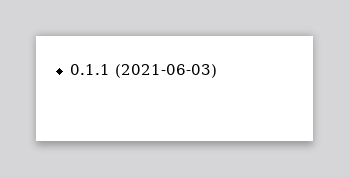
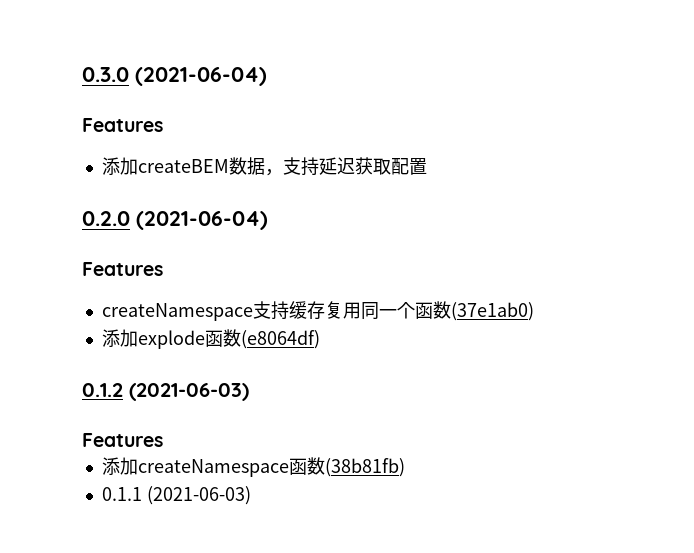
+ 0.3.0 (2021-06-04)
+ Features
+ 添加createBEM数据，支持延迟获取配置
+ 0.2.0 (2021-06-04)
+ Features
+ createNamespace支持缓存复用同一个函数(37e1ab0)
+ 添加explode函数(e8064df)
+ 0.1.2 (2021-06-03)
+ Features
+ 添加createNamespace函数(38b81fb)

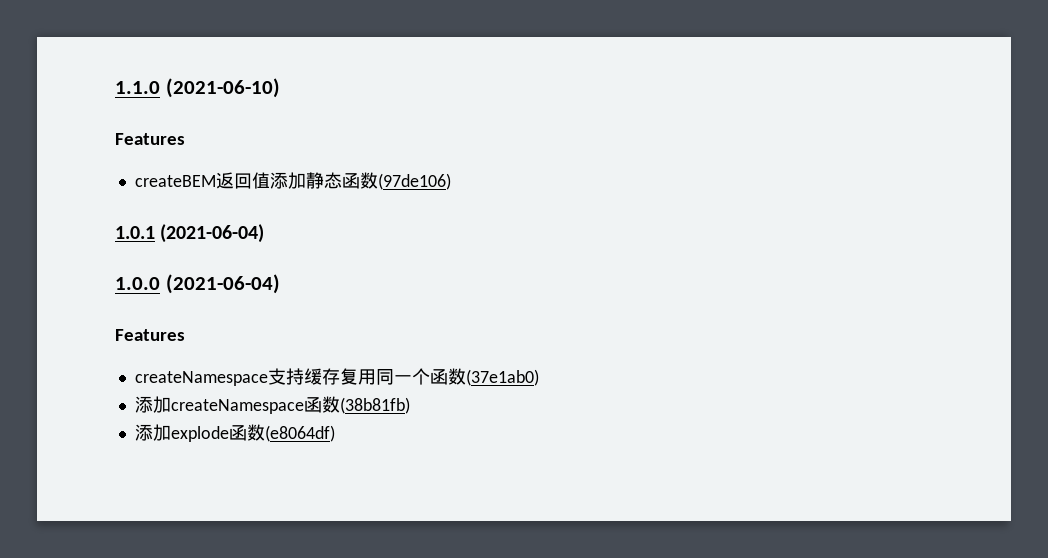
- 0.3.0 (2021-06-04)
+ 1.1.0 (2021-06-10)
  Features
- 添加createBEM数据，支持延迟获取配置
- 0.2.0 (2021-06-04)
+ createBEM返回值添加静态函数(97de106)
+ 1.0.1 (2021-06-04)
+ 1.0.0 (2021-06-04)
- 添加explode函数(e8064df)
- 0.1.2 (2021-06-03)
- Features
- 0.1.1 (2021-06-03)
+ 添加explode函数(e8064df)

